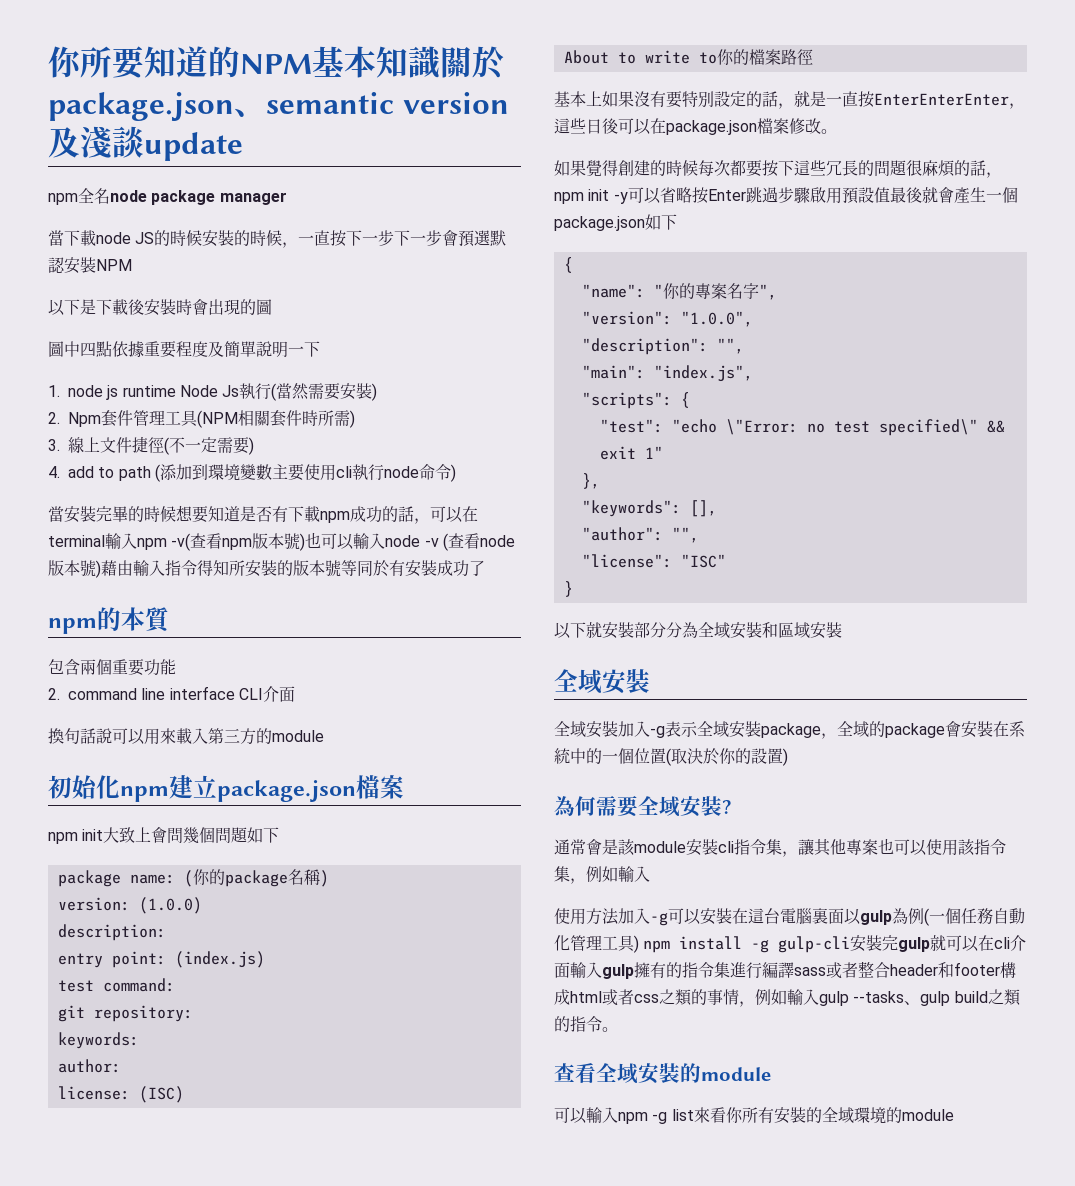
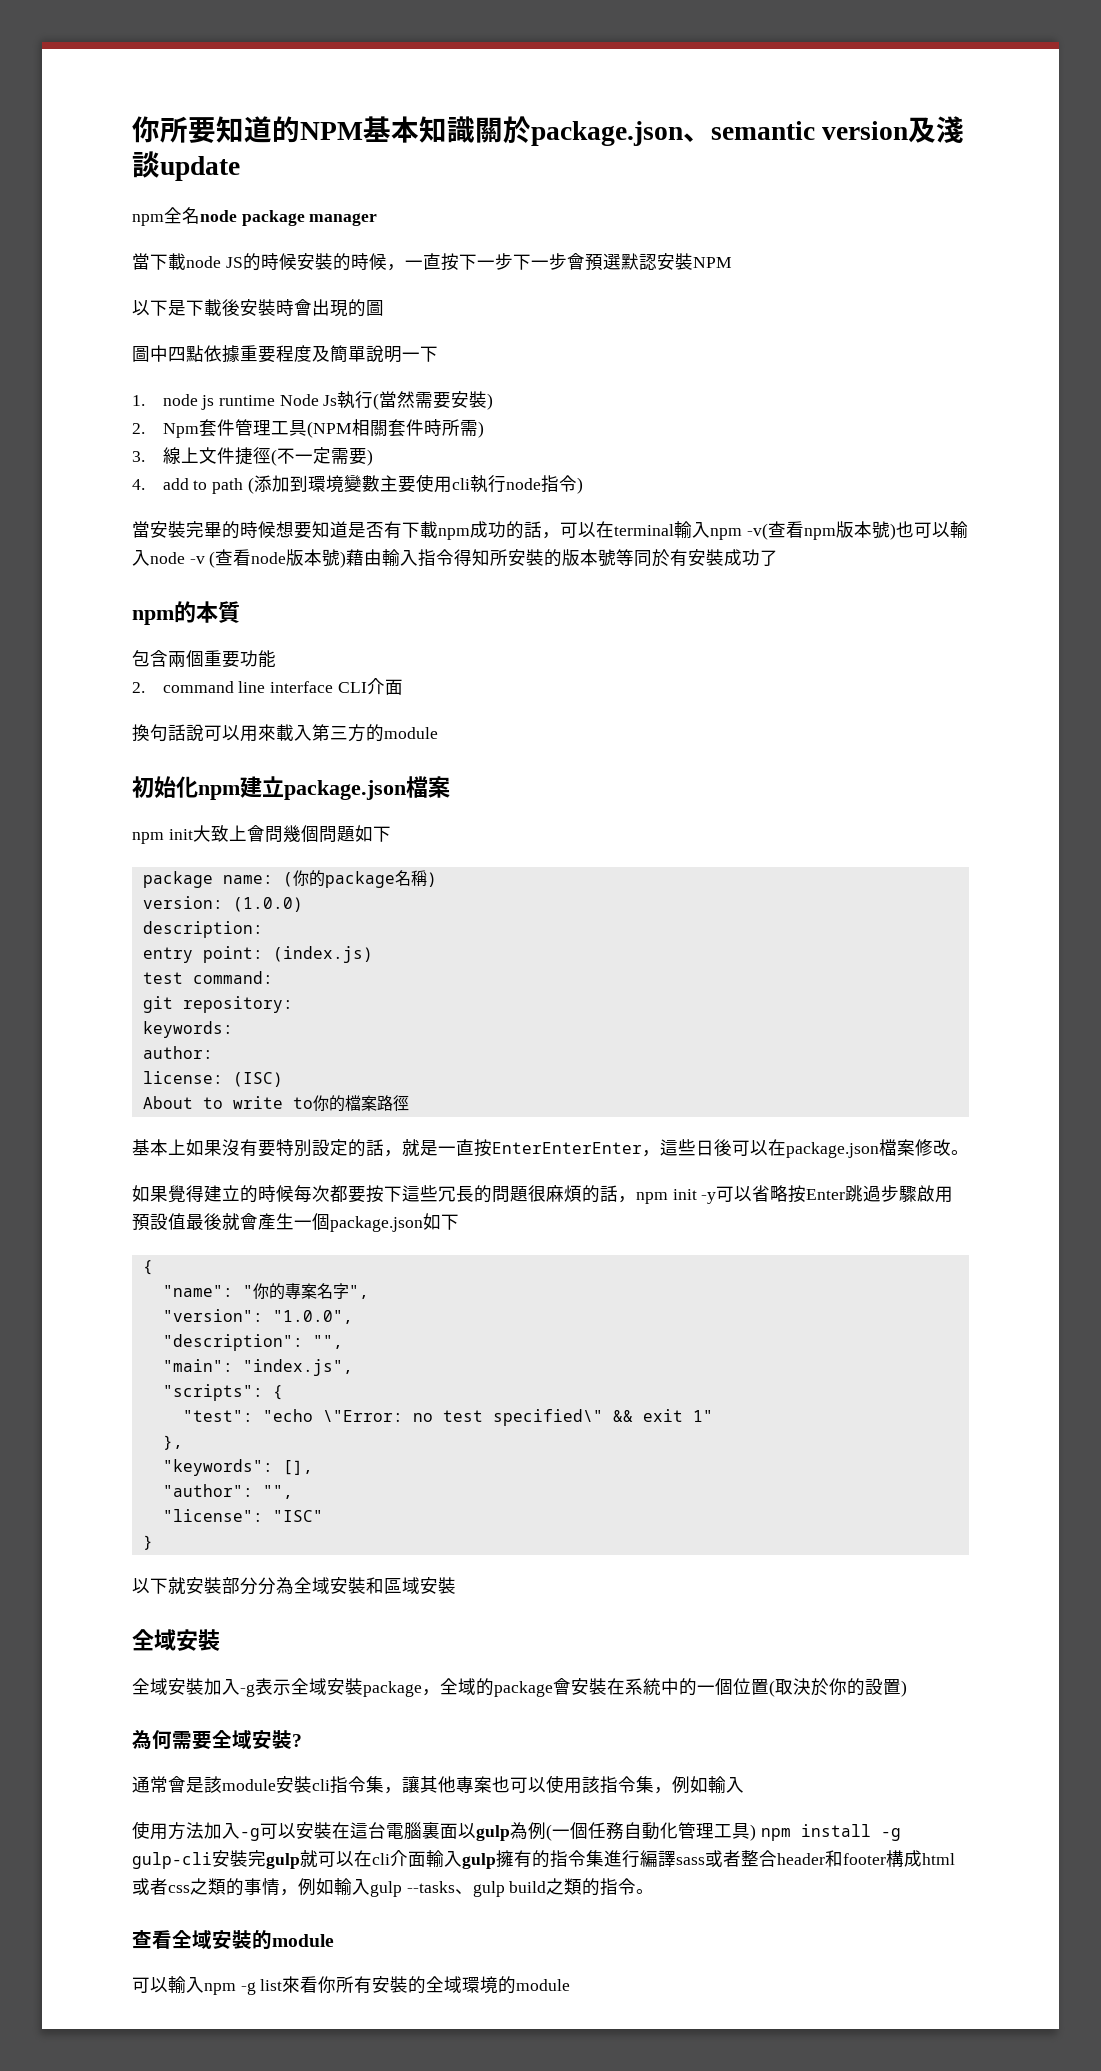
- 4. add to path (添加到環境變數主要使用cli執行node命令)
+ 4. add to path (添加到環境變數主要使用cli執行node指令)
- 如果覺得創建的時候每次都要按下這些冗長的問題很麻煩的話，npm init -y可以省略按Enter跳過步驟啟用預設值最後就會產生一個package.json如下
+ 如果覺得建立的時候每次都要按下這些冗長的問題很麻煩的話，npm init -y可以省略按Enter跳過步驟啟用預設值最後就會產生一個package.json如下

